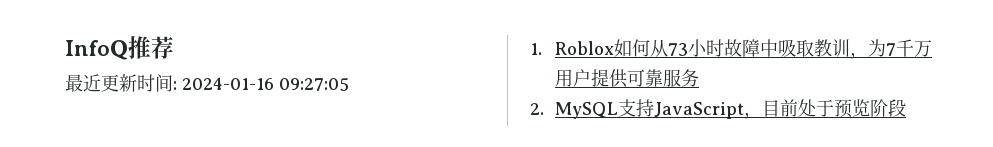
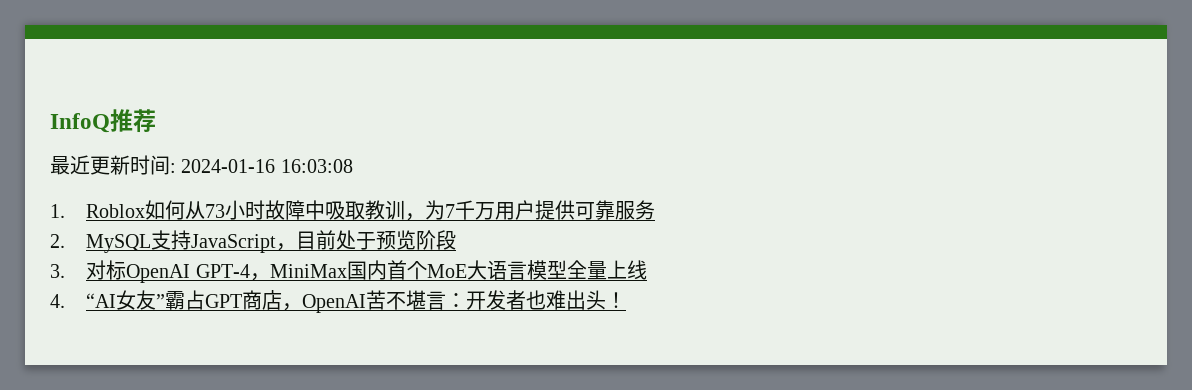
- 最近更新时间: 2024-01-16 09:27:05
+ 最近更新时间: 2024-01-16 16:03:08
+ 3.对标OpenAI GPT-4，MiniMax国内首个MoE大语言模型全量上线
+ 4. “AI女友”霸占GPT商店，OpenAI苦不堪言：开发者也难出头！

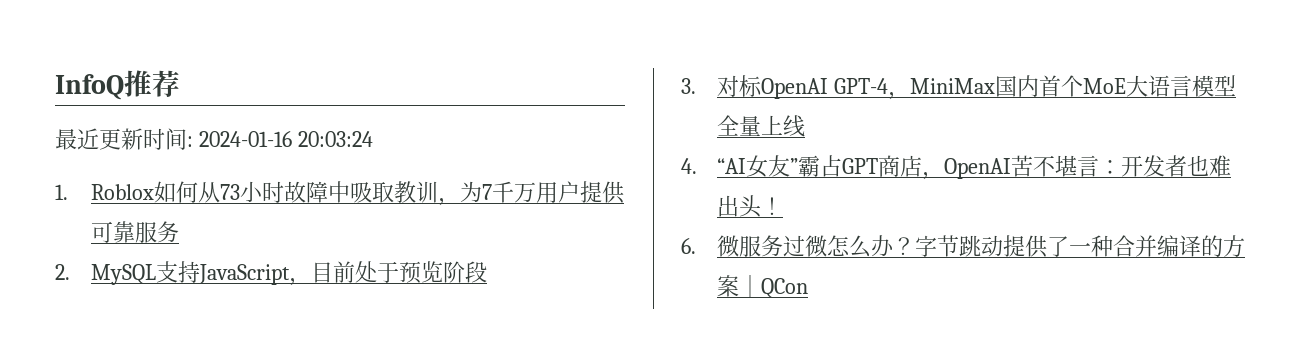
- 最近更新时间: 2024-01-16 16:03:08
+ 最近更新时间: 2024-01-16 20:03:24
+ 6.微服务过微怎么办？字节跳动提供了一种合并编译的方案｜QCon

